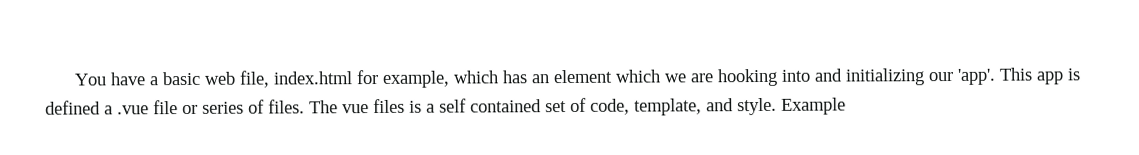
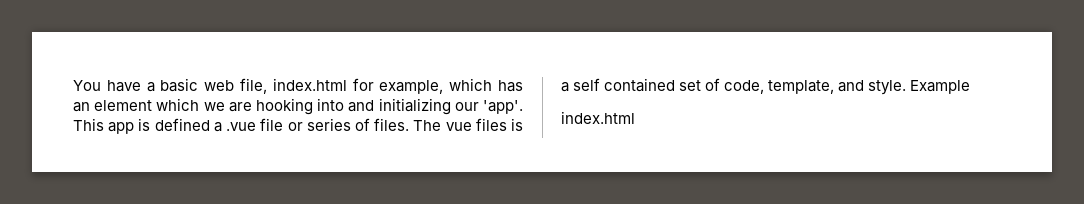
  Example
+ index.html

